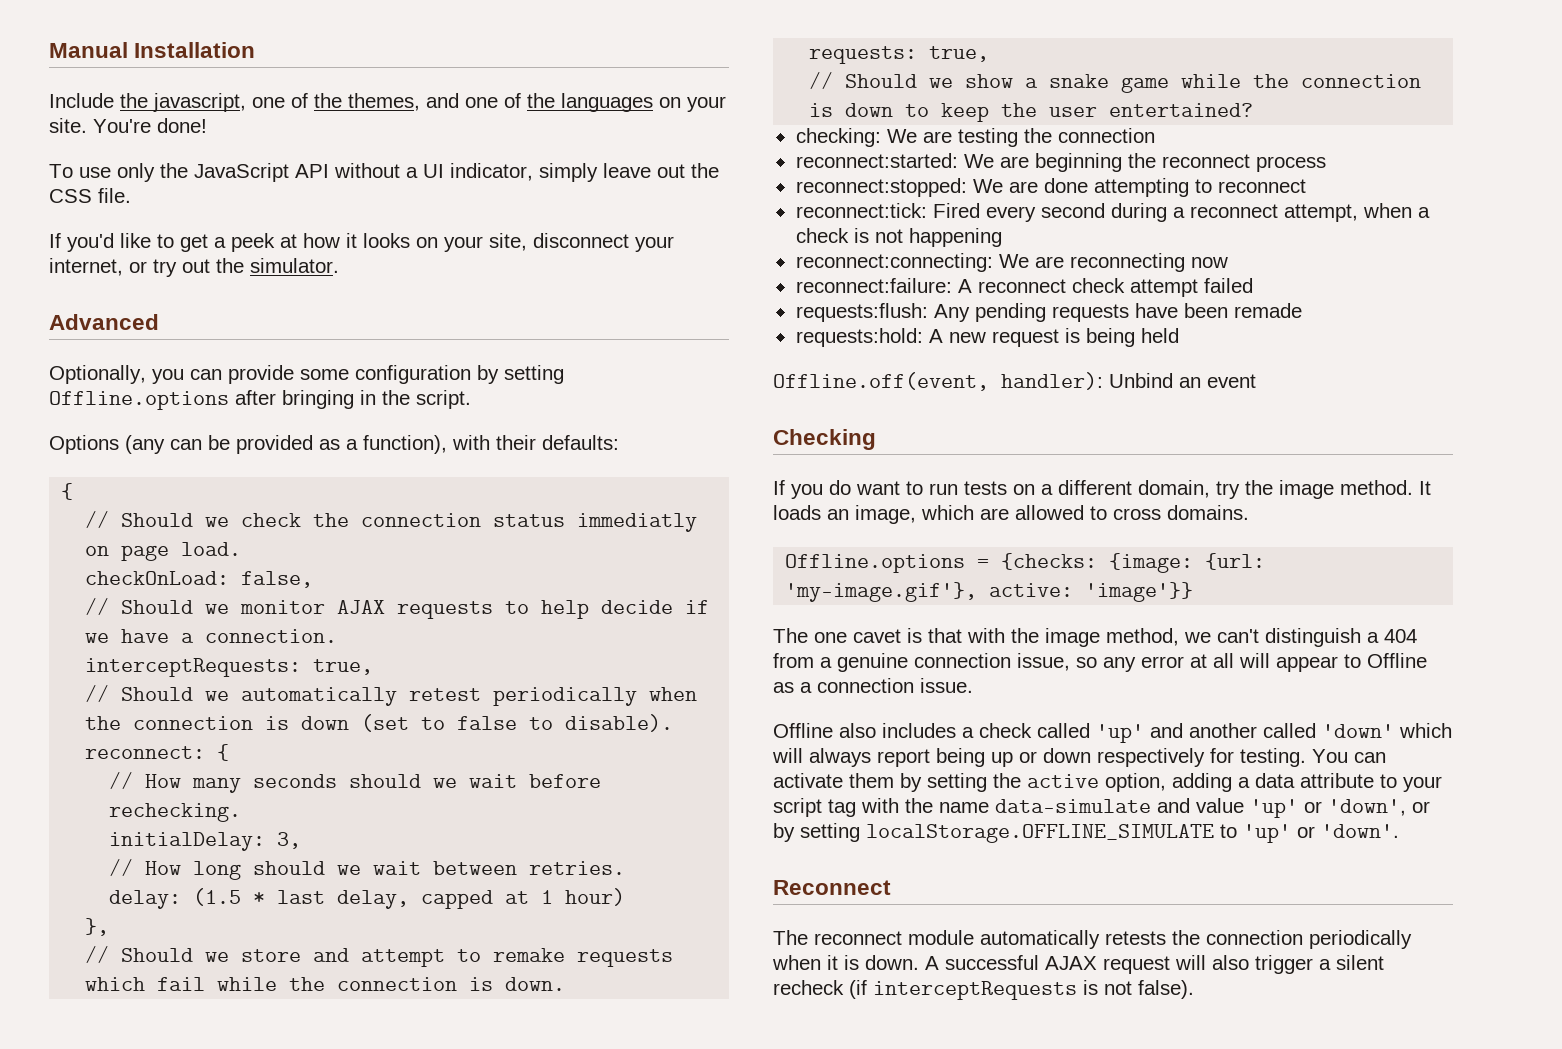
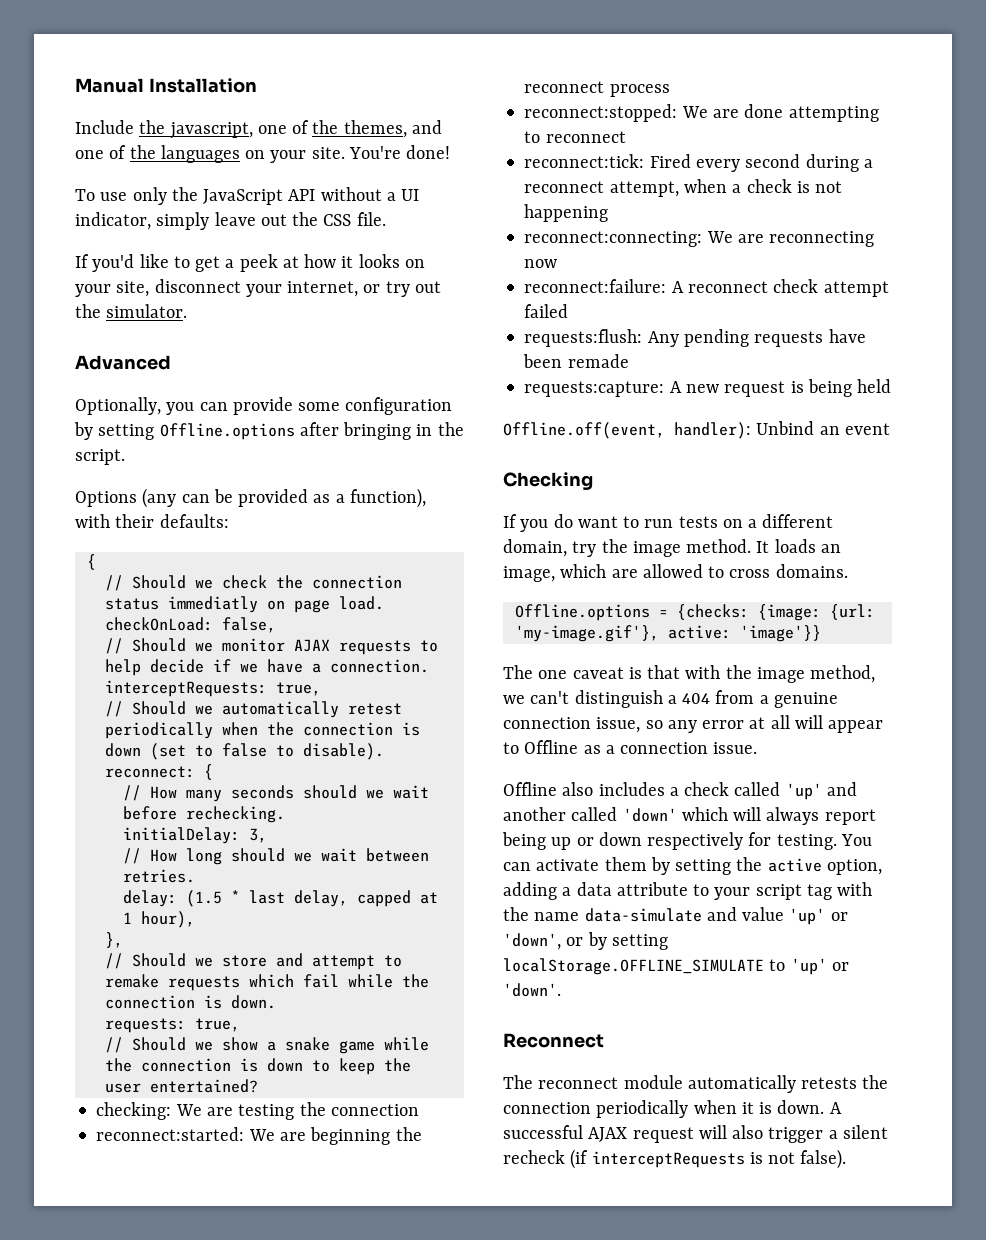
- delay: (1.5 * last delay, capped at 1 hour)
+ delay: (1.5 * last delay, capped at 1 hour),
- requests:hold: A new request is being held
+ requests:capture: A new request is being held
- The one cavet is that with the image method, we can't distinguish a 404 from a genuine connection issue, so any error at all will appear to Offline as a connection issue.
+ The one caveat is that with the image method, we can't distinguish a 404 from a genuine connection issue, so any error at all will appear to Offline as a connection issue.

